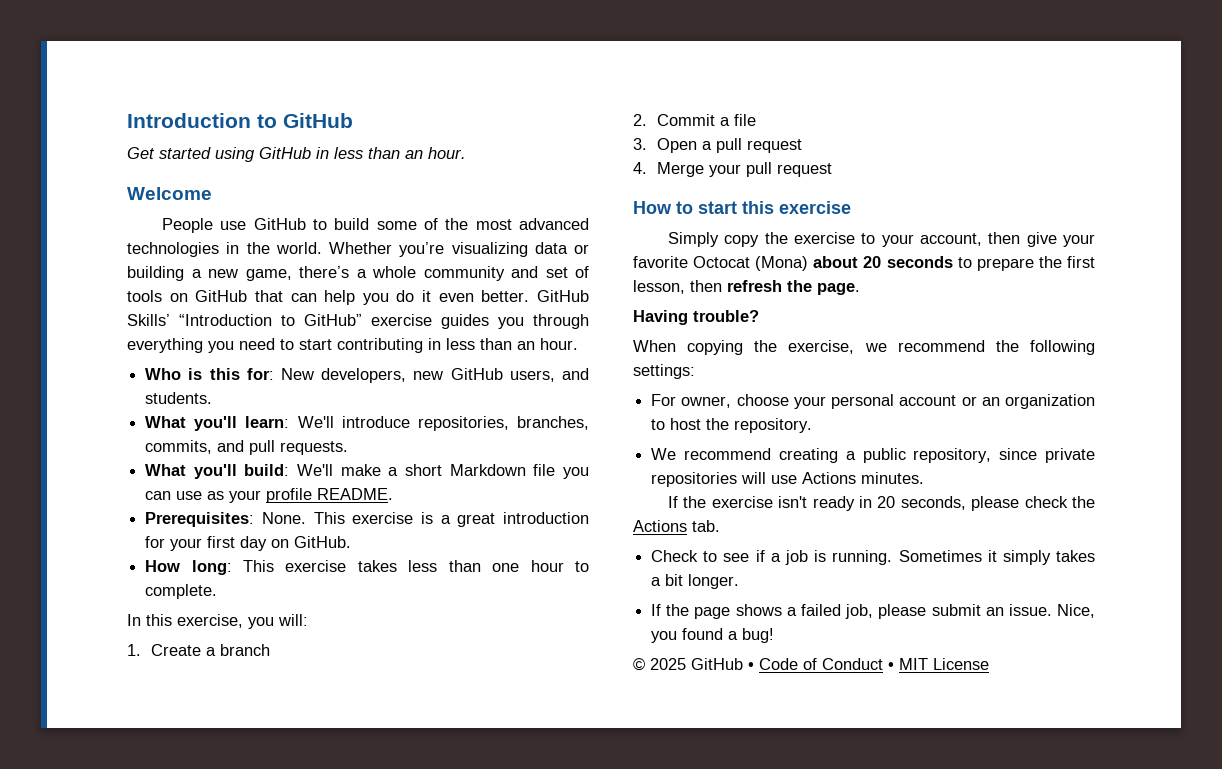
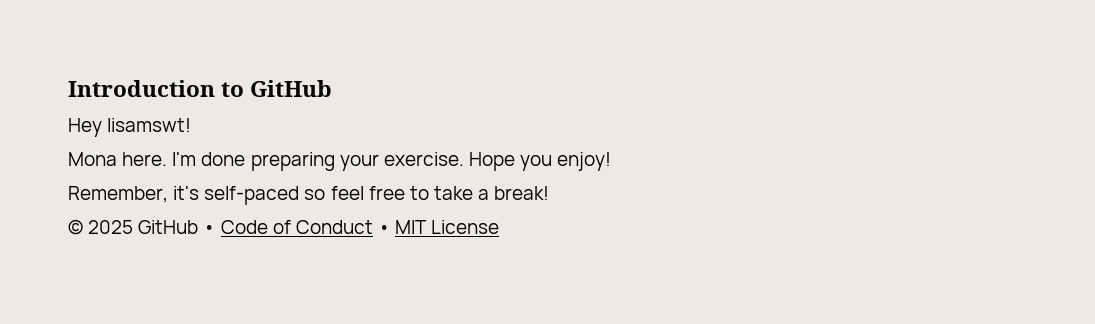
- Get started using GitHub in less than an hour.
- Welcome
- People use GitHub to build some of the most advanced technologies in the world. Whether you’re visualizing data or building a new game, there’s a whole community and set of tools on GitHub that can help you do it even better. GitHub Skills’ “Introduction to GitHub” exercise guides you through everything you need to start contributing in less than an hour.
- Who is this for: New developers, new GitHub users, and students.
- What you'll learn: We'll introduce repositories, branches, commits, and pull requests.
- What you'll build: We'll make a short Markdown file you can use as your profile README.
- Prerequisites: None. This exercise is a great introduction for your first day on GitHub.
- How long: This exercise takes less than one hour to complete.
- In this exercise, you will:
- 1. Create a branch
- 2. Commit a file
- 3. Open a pull request
- 4. Merge your pull request
- How to start this exercise
- Simply copy the exercise to your account, then give your favorite Octocat (Mona) about 20 seconds to prepare the first lesson, then refresh the page.
- Having trouble?
- When copying the exercise, we recommend the following settings:
- For owner, choose your personal account or an organization to host the repository.
- We recommend creating a public repository, since private repositories will use Actions minutes.
- If the exercise isn't ready in 20 seconds, please check the Actions tab.
- Check to see if a job is running. Sometimes it simply takes a bit longer.
- If the page shows a failed job, please submit an issue. Nice, you found a bug!
+ Hey lisamswt!
+ Mona here. I'm done preparing your exercise. Hope you enjoy!
+ Remember, it's self-paced so feel free to take a break!

